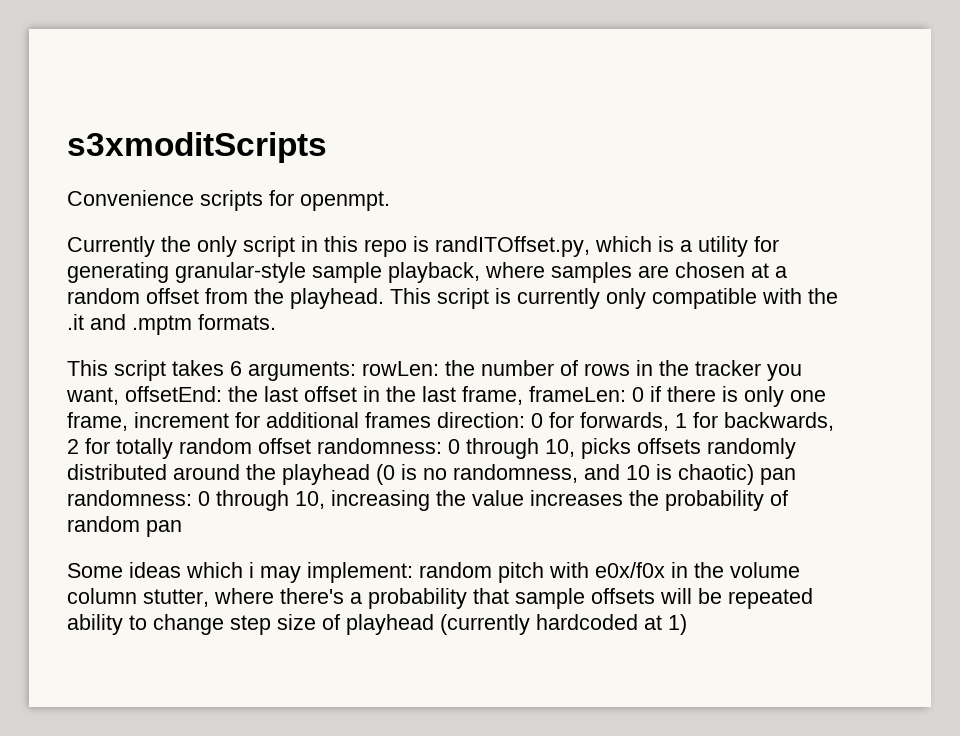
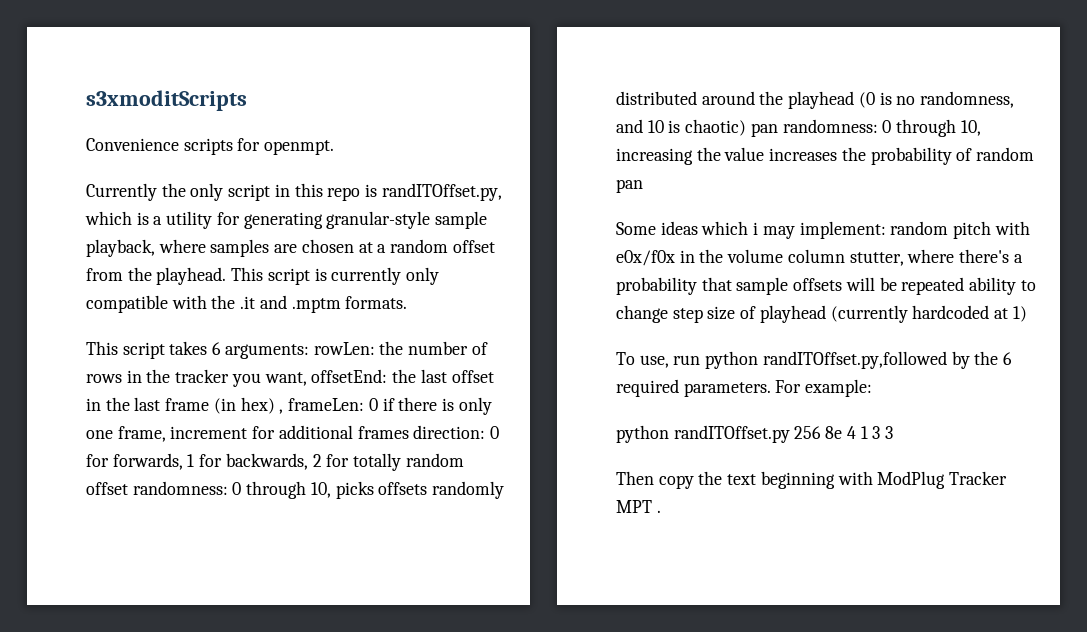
- the last offset in the last frame, frameLen:
+ the last offset in the last frame (in hex) , frameLen:
+ To use, run python randITOffset.py,followed by the 6 required parameters. For example:
+ python randITOffset.py 256 8e 4 1 3 3
+ Then copy the text beginning with ModPlug Tracker MPT .

